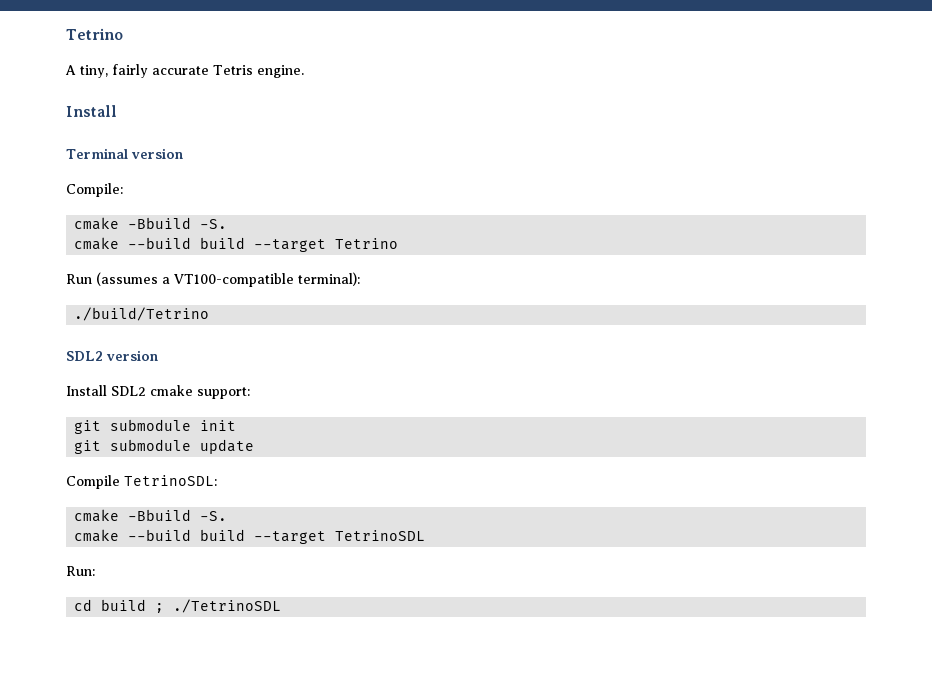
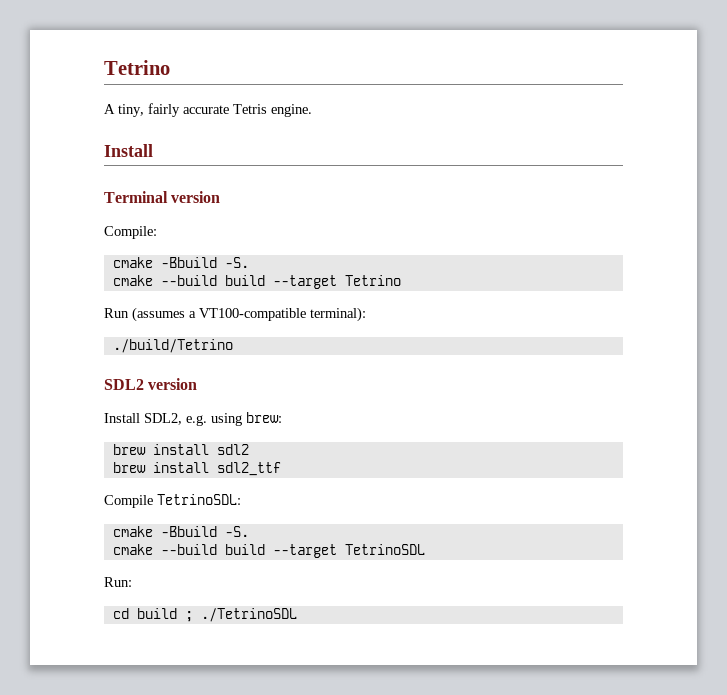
- Install SDL2 cmake support:
- git submodule init
- git submodule update
+ Install SDL2, e.g. using brew:
+ brew install sdl2
+ brew install sdl2_ttf

